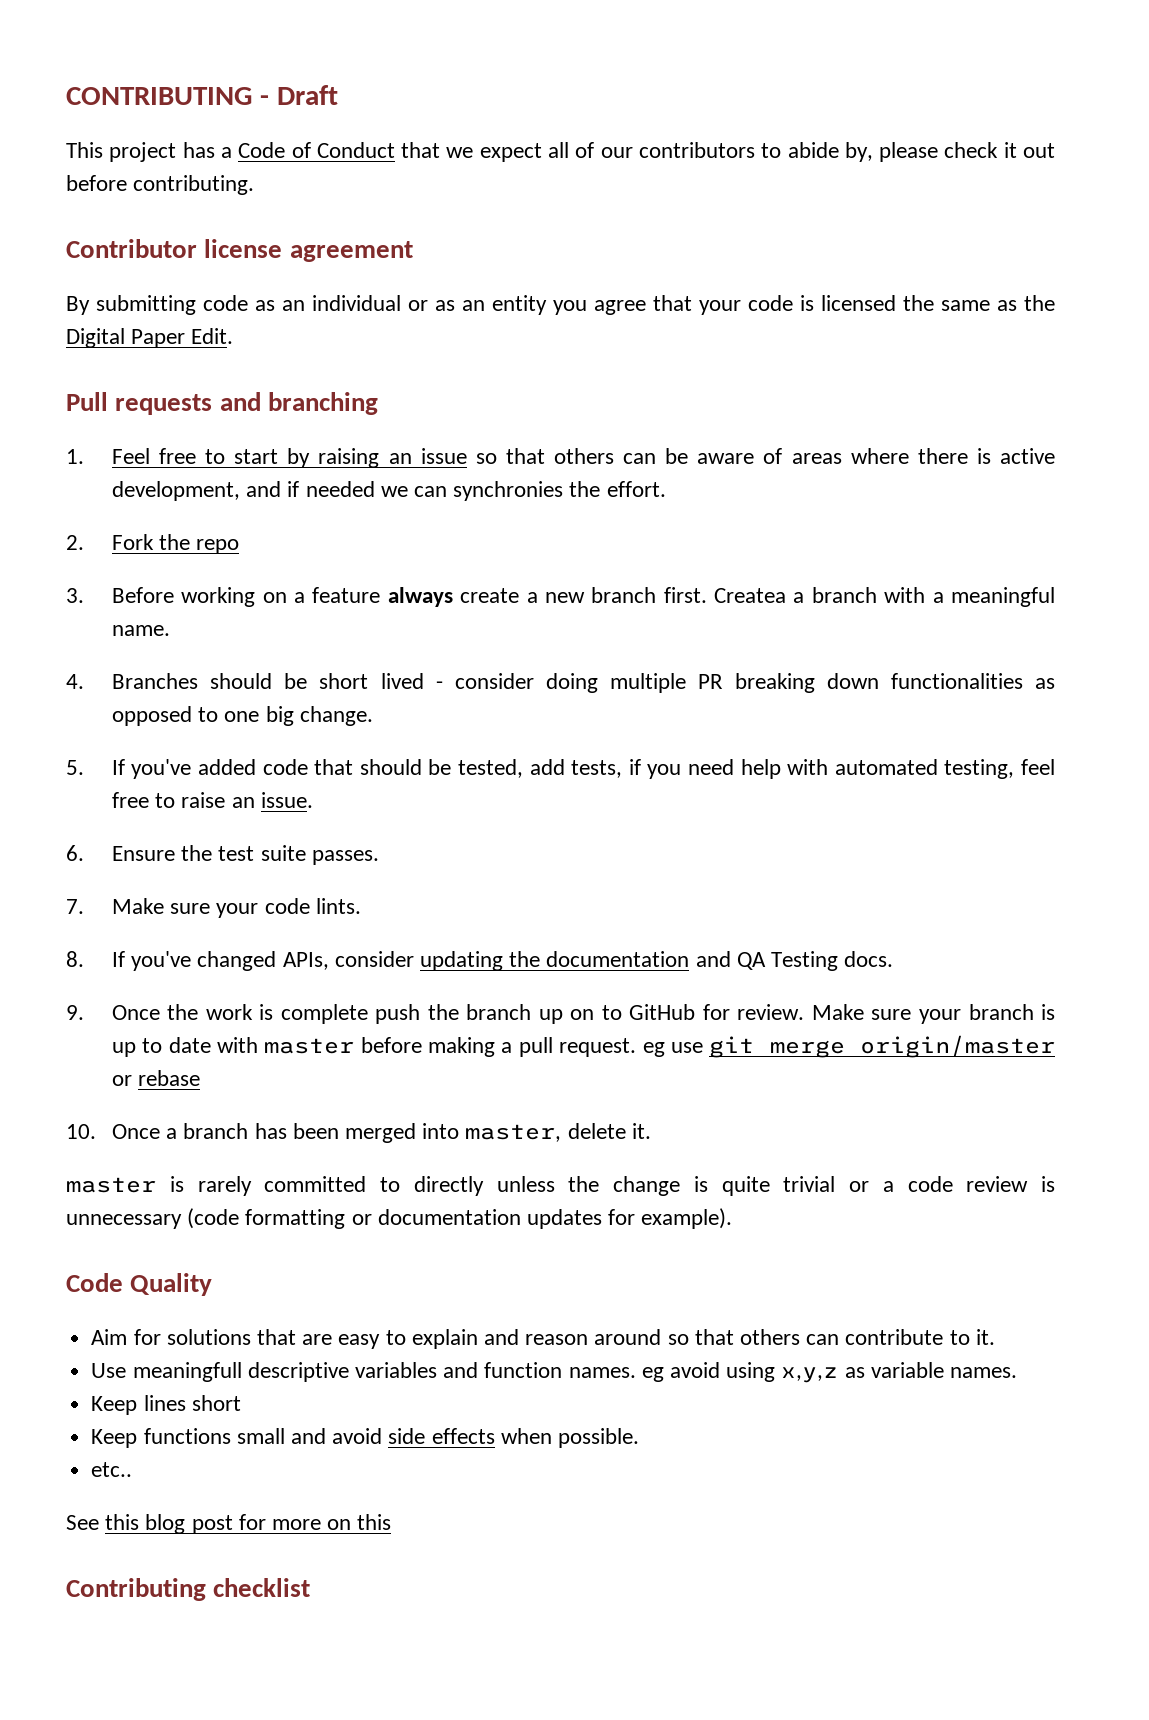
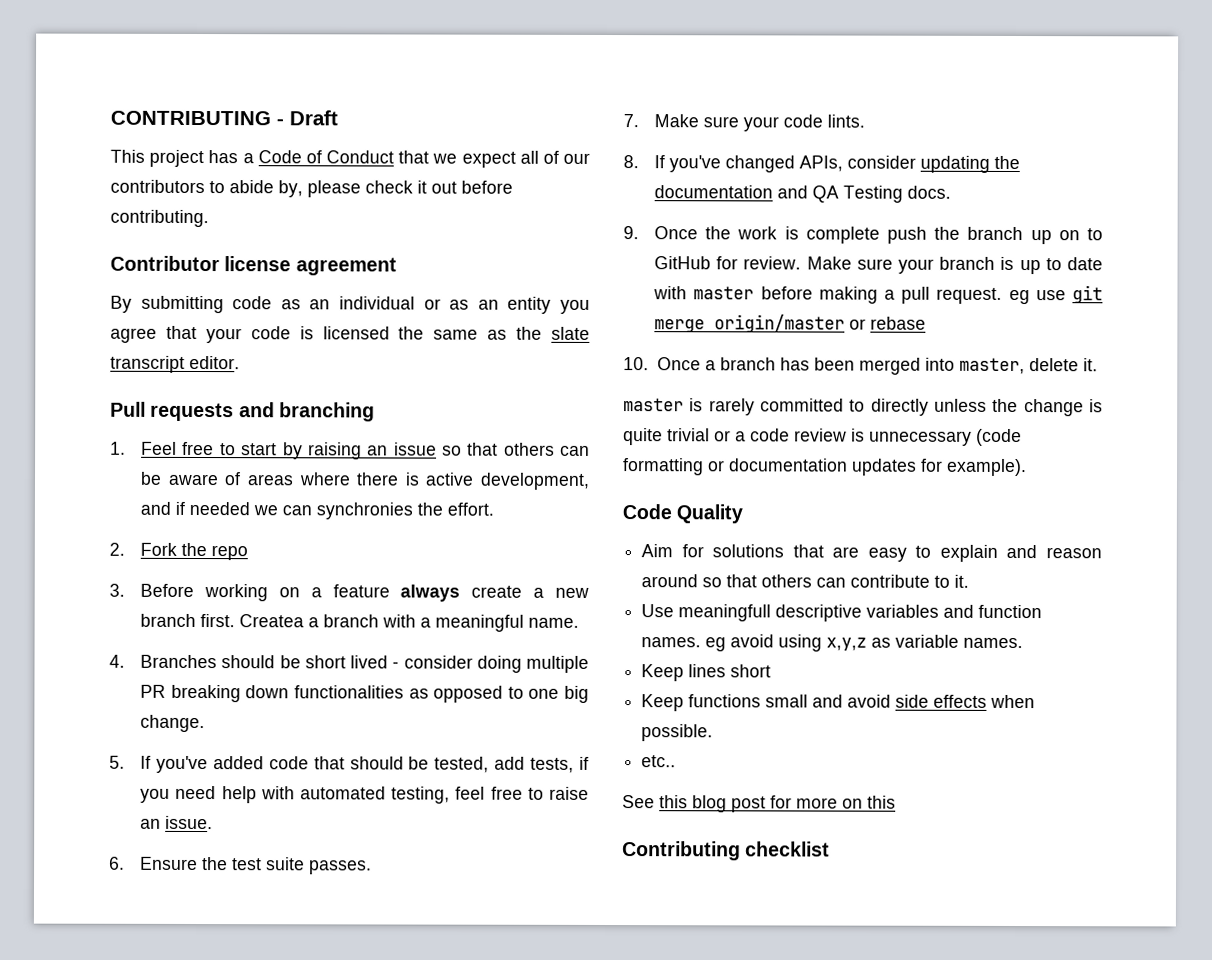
- By submitting code as an individual or as an entity you agree that your code is licensed the same as the Digital Paper Edit.
+ By submitting code as an individual or as an entity you agree that your code is licensed the same as the slate transcript editor.

